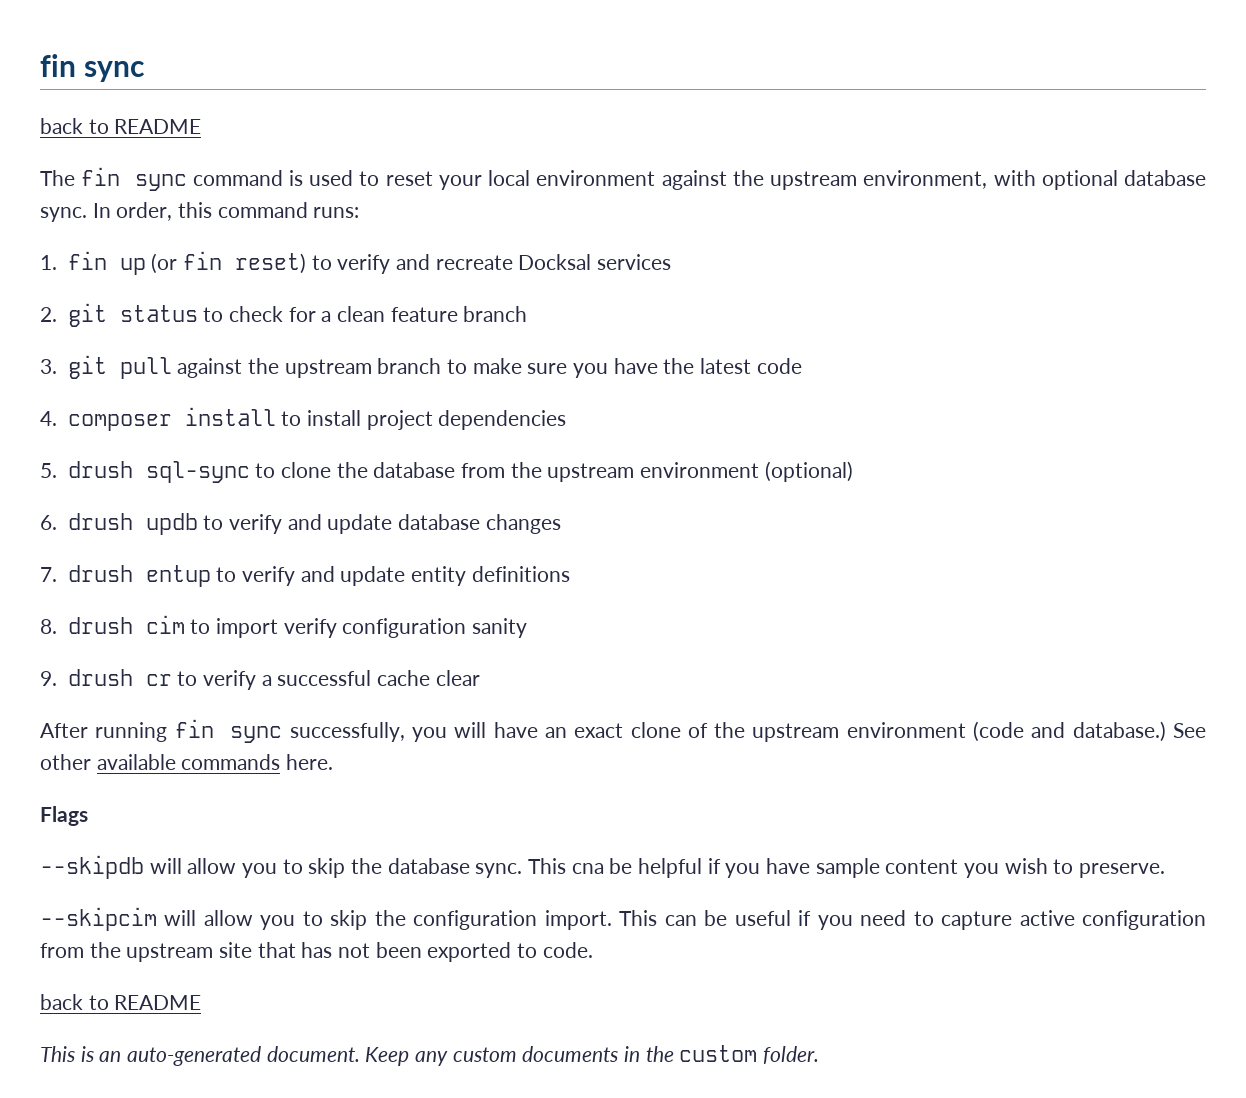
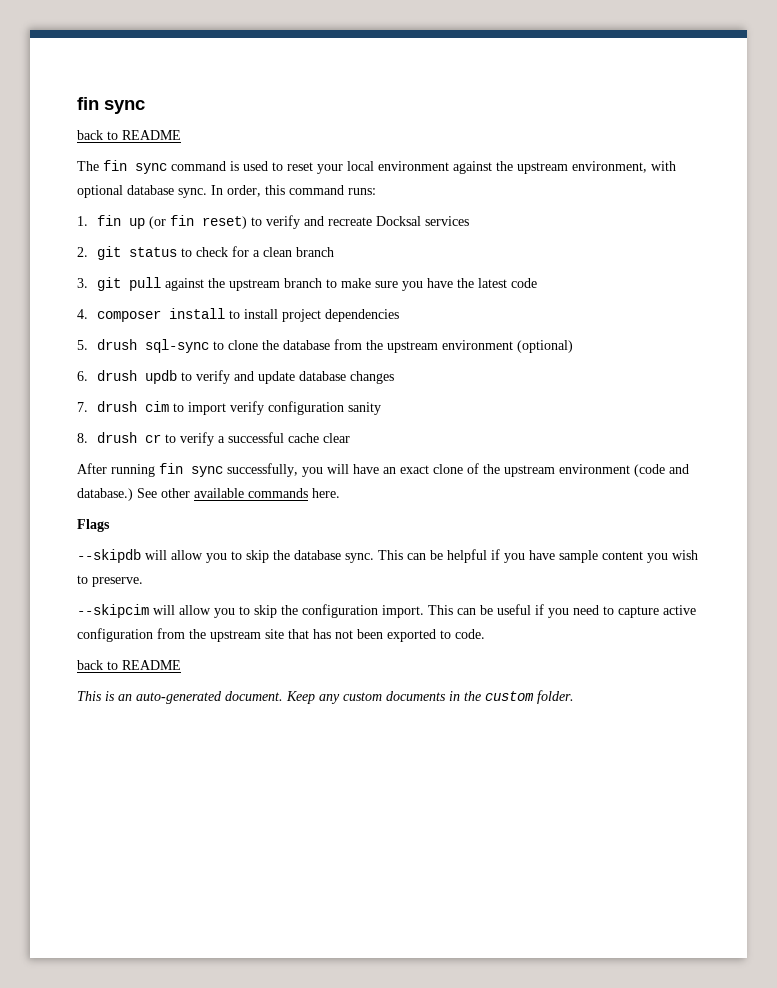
- 2. git status to check for a clean feature branch
+ 2. git status to check for a clean branch
- 7. drush entup to verify and update entity definitions
- 8. drush cim to import verify configuration sanity
+ 7. drush cim to import verify configuration sanity
- 9. drush cr to verify a successful cache clear
+ 8. drush cr to verify a successful cache clear
- This cna be helpful if you have sample content you wish to preserve.
+ This can be helpful if you have sample content you wish to preserve.

